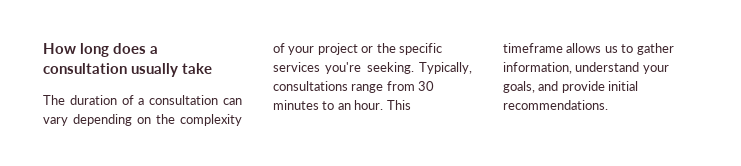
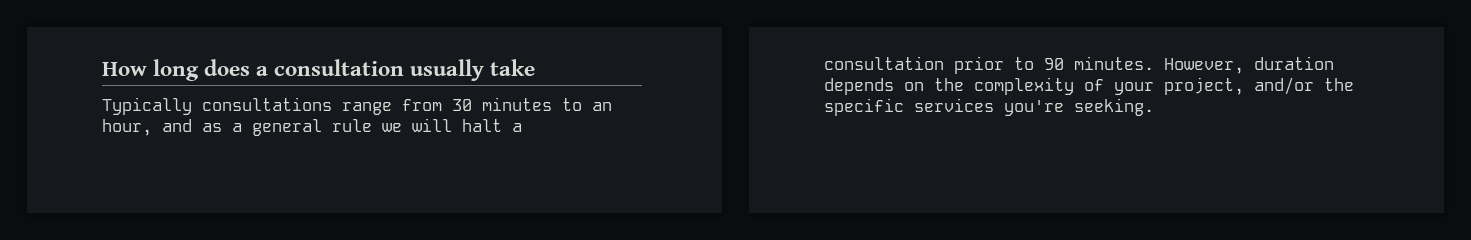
- The duration of a consultation can vary depending on the complexity of your project or the specific services you're seeking. Typically, consultations range from 30 minutes to an hour. This timeframe allows us to gather information, understand your goals, and provide initial recommendations.
+ Typically consultations range from 30 minutes to an hour, and as a general rule we will halt a consultation prior to 90 minutes. However, duration depends on the complexity of your project, and/or the specific services you're seeking.

